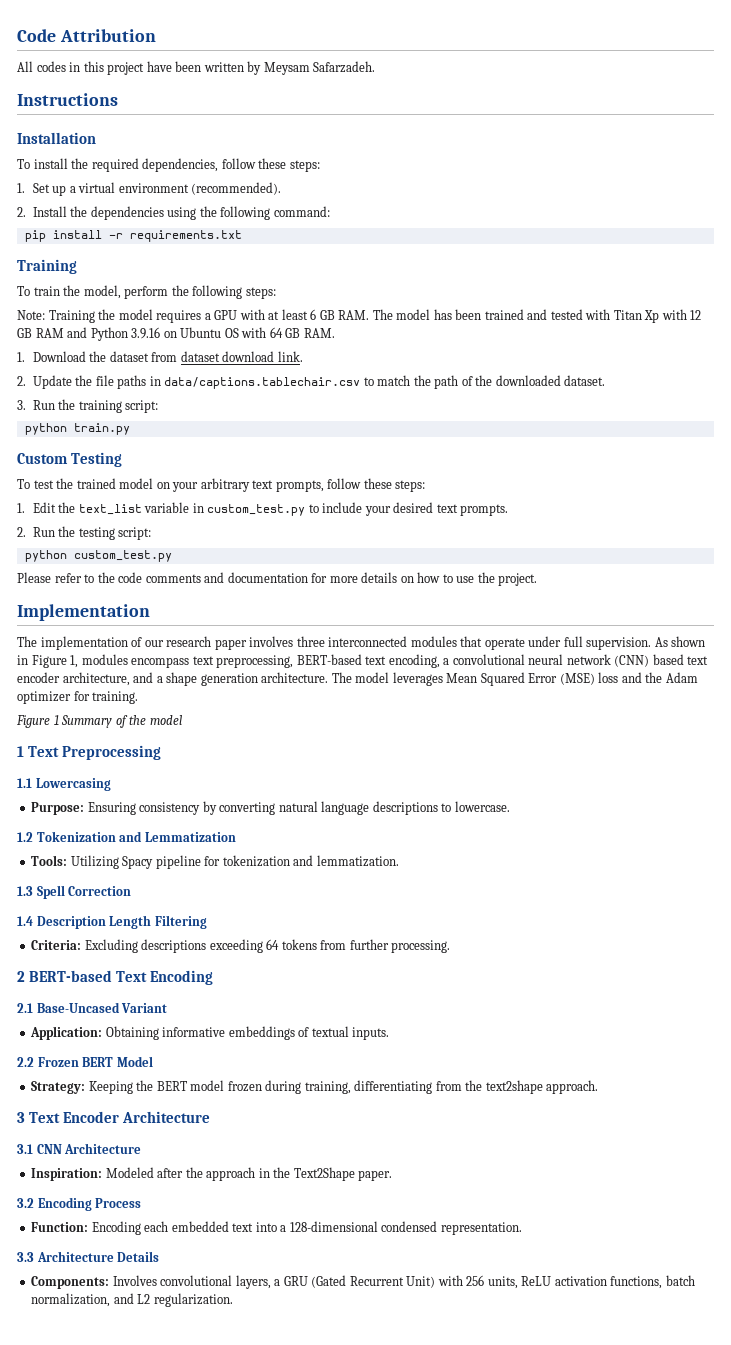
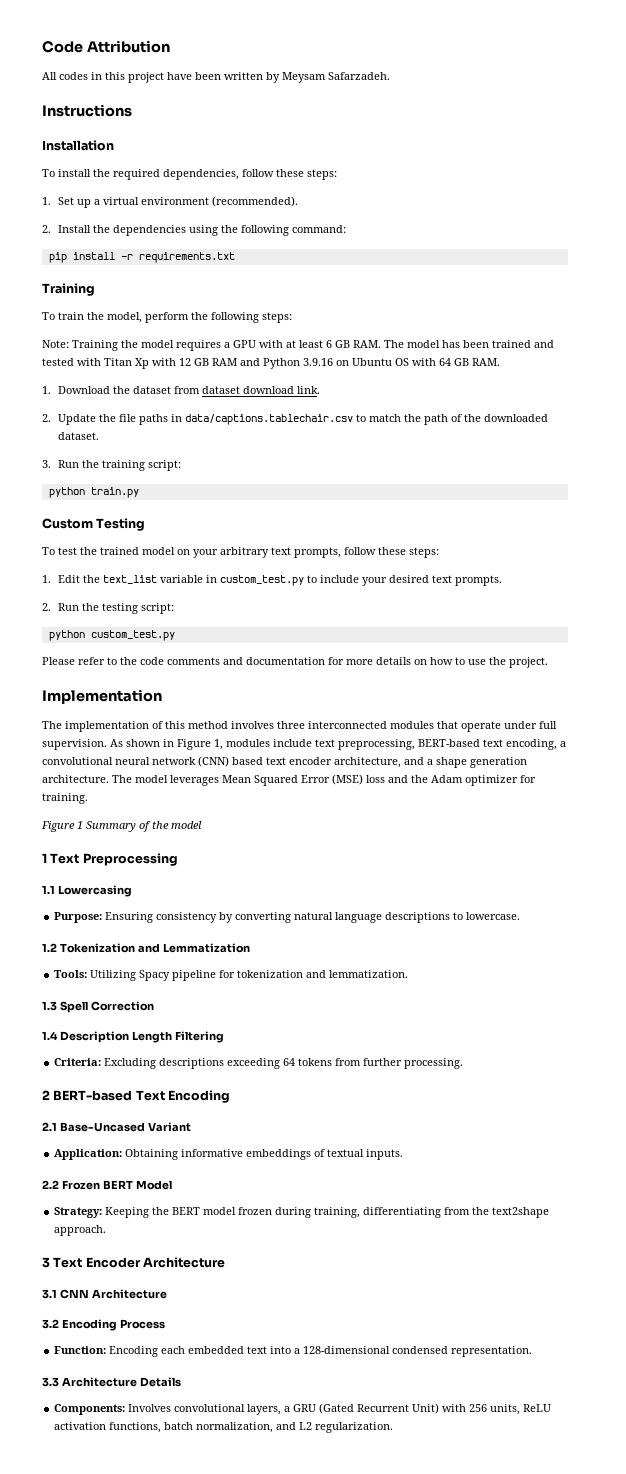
- The implementation of our research paper involves three interconnected modules that operate under full supervision.
+ The implementation of this method involves three interconnected modules that operate under full supervision.
- As shown in Figure 1, modules encompass text preprocessing, BERT-based text encoding, a convolutional neural network (CNN) based text encoder architecture, and a shape generation architecture.
+ As shown in Figure 1, modules include text preprocessing, BERT-based text encoding, a convolutional neural network (CNN) based text encoder architecture, and a shape generation architecture.
- Inspiration: Modeled after the approach in the Text2Shape paper.

